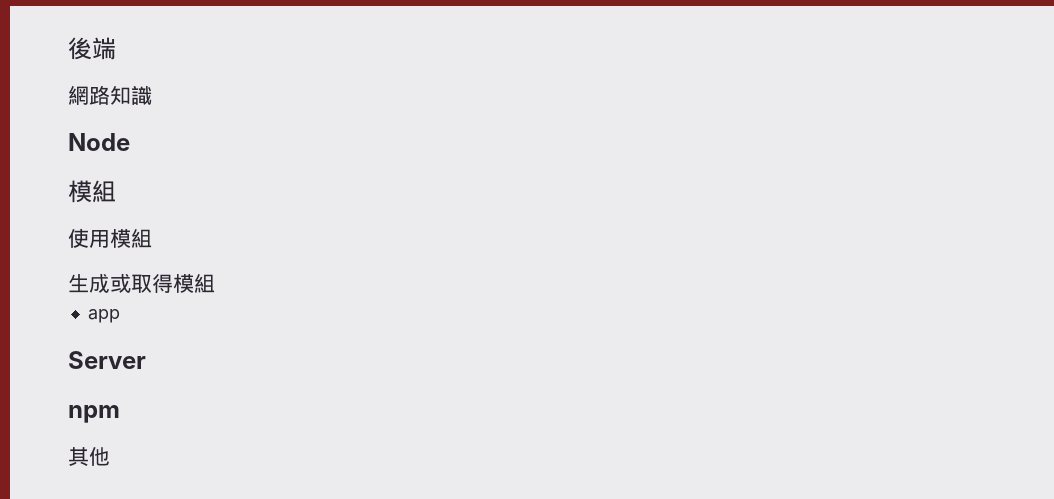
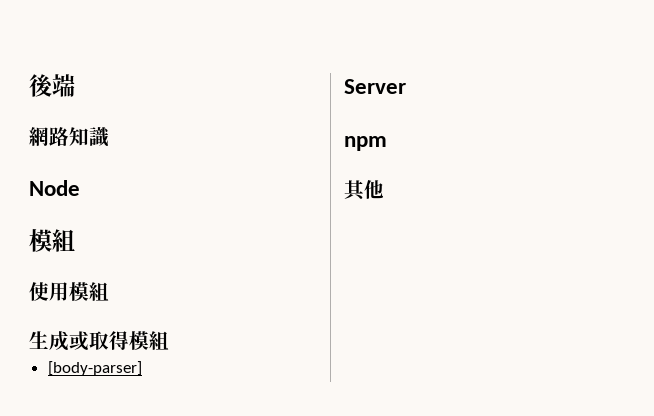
- app
+ [body-parser]

